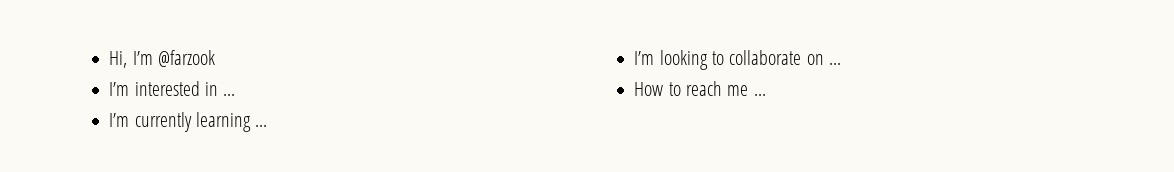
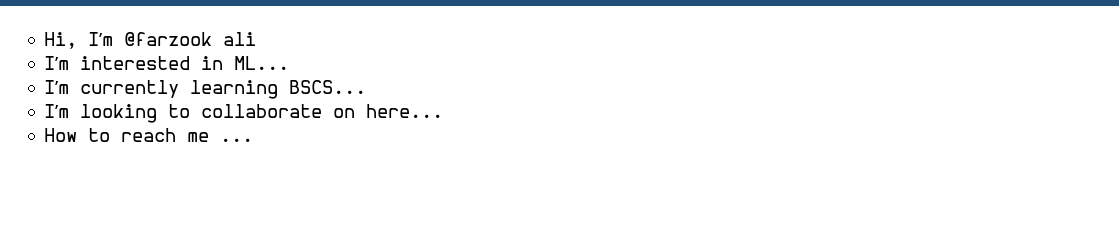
- Hi, I’m @farzook
+ Hi, I’m @farzook ali
- I’m interested in ...
+ I’m interested in ML...
- I’m currently learning ...
+ I’m currently learning BSCS...
- I’m looking to collaborate on ...
+ I’m looking to collaborate on here...

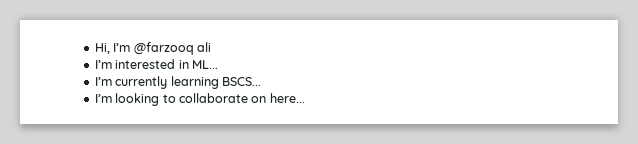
- Hi, I’m @farzook ali
+ Hi, I’m @farzooq ali
- How to reach me ...

